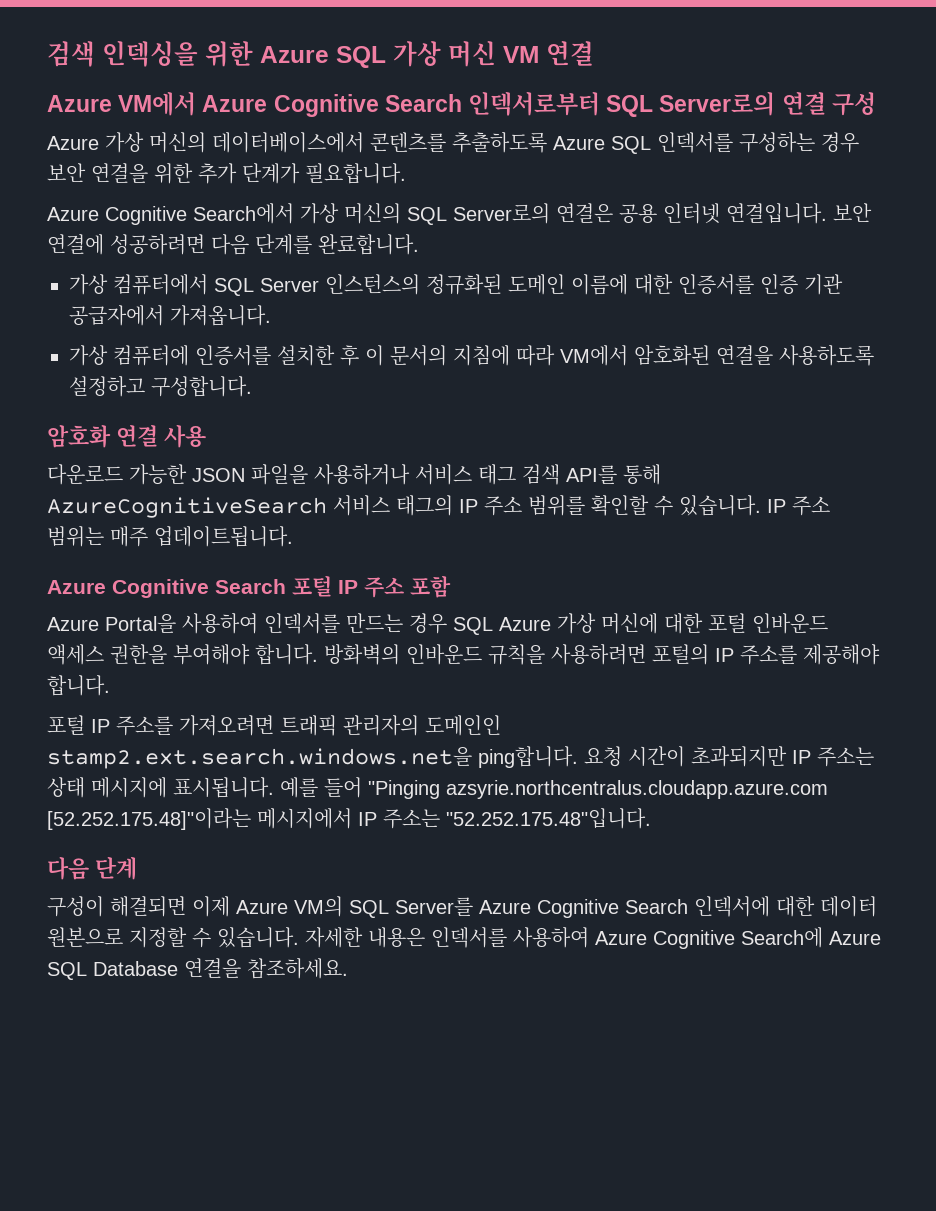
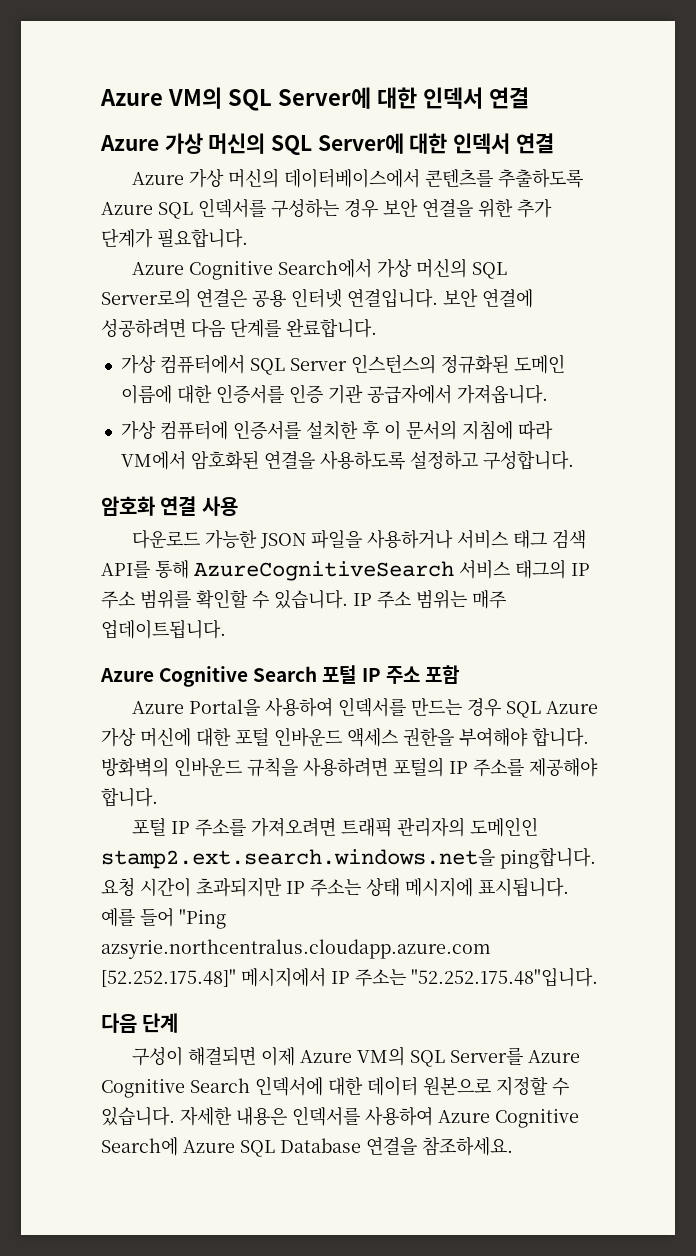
- 검색 인덱싱을 위한 Azure SQL 가상 머신 VM 연결
- Azure VM에서 Azure Cognitive Search 인덱서로부터 SQL Server로의 연결 구성
+ Azure VM의 SQL Server에 대한 인덱서 연결
+ Azure 가상 머신의 SQL Server에 대한 인덱서 연결
- 예를 들어 "Pinging azsyrie.northcentralus.cloudapp.azure.com [52.252.175.48]"이라는 메시지에서 IP 주소는 "52.252.175.48"입니다.
+ 예를 들어 "Ping azsyrie.northcentralus.cloudapp.azure.com [52.252.175.48]" 메시지에서 IP 주소는 "52.252.175.48"입니다.

